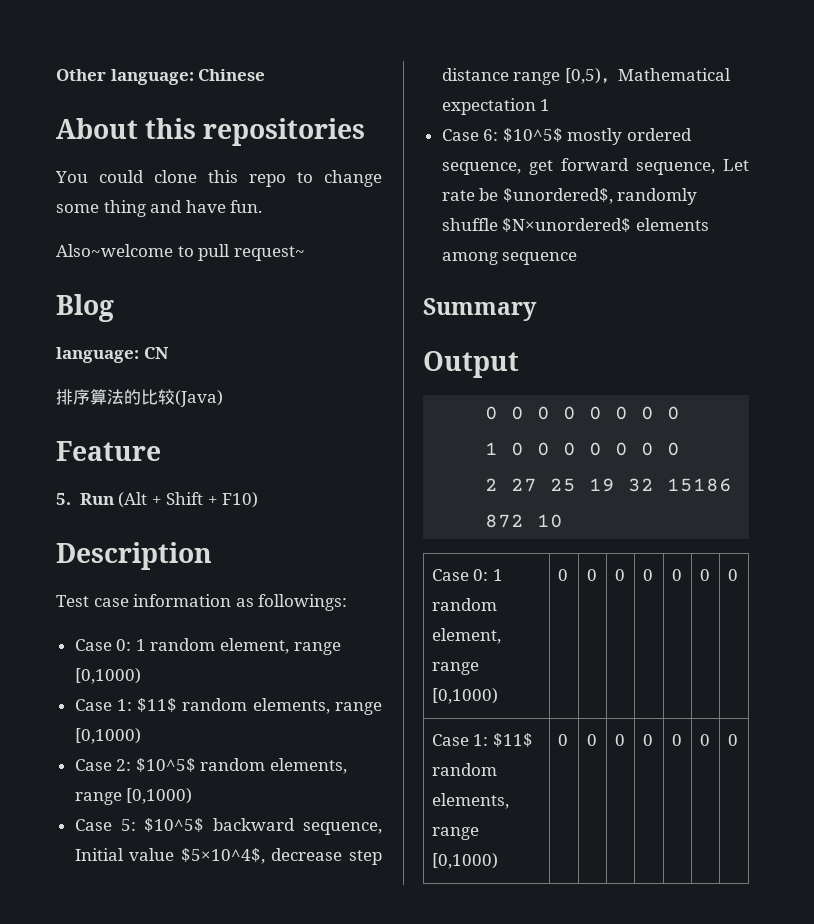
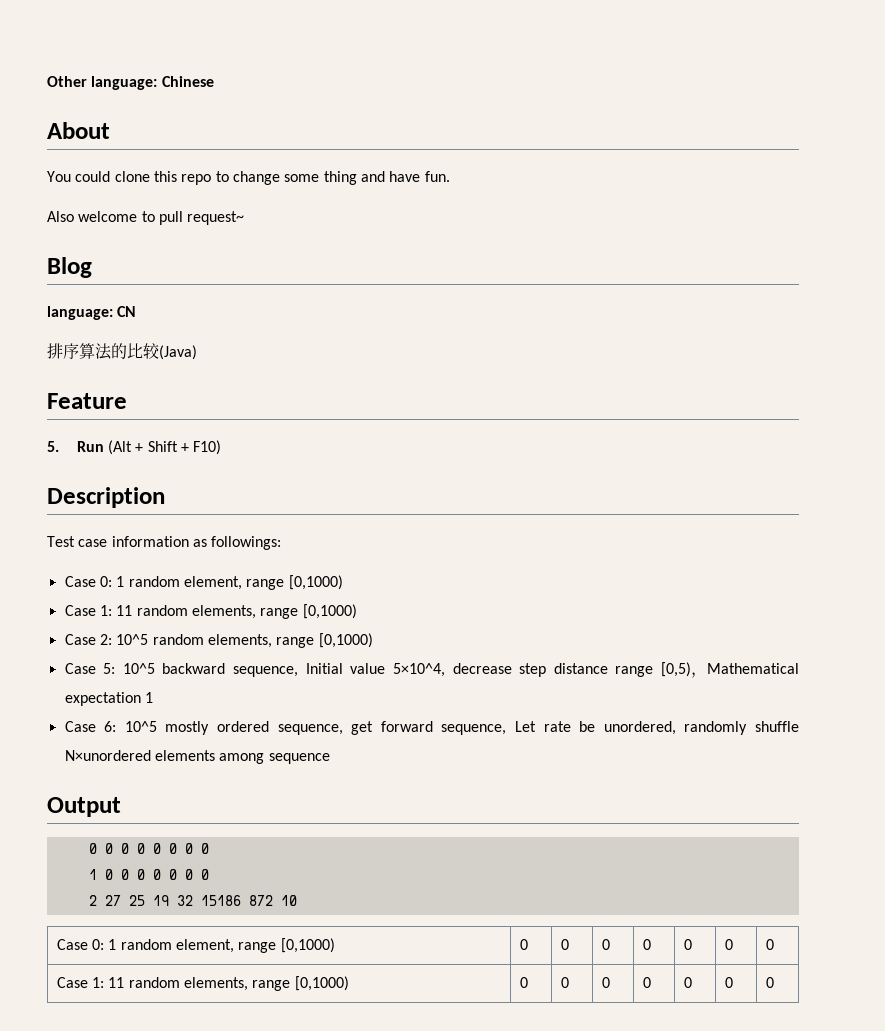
- About this repositories
+ About
- Also~welcome to pull request~
+ Also welcome to pull request~
  Test case information as followings:
  Case 0: 1 random element, range [0,1000)
- Case 1: $11$ random elements, range [0,1000)
+ Case 1: 11 random elements, range [0,1000)
- Case 2: $10^5$ random elements, range [0,1000)
+ Case 2: 10^5 random elements, range [0,1000)
- Case 5: $10^5$ backward sequence, Initial value $5×10^4$, decrease step distance range [0,5)，Mathematical expectation 1
+ Case 5: 10^5 backward sequence, Initial value 5×10^4, decrease step distance range [0,5)，Mathematical expectation 1
- Case 6: $10^5$ mostly ordered sequence, get forward sequence, Let rate be $unordered$, randomly shuffle $N×unordered$ elements among sequence
+ Case 6: 10^5 mostly ordered sequence, get forward sequence, Let rate be unordered, randomly shuffle N×unordered elements among sequence
- Summary
- Case 1: $11$ random elements, range [0,1000) | 0 | 0 | 0 | 0 | 0 | 0 | 0
+ Case 1: 11 random elements, range [0,1000) | 0 | 0 | 0 | 0 | 0 | 0 | 0

